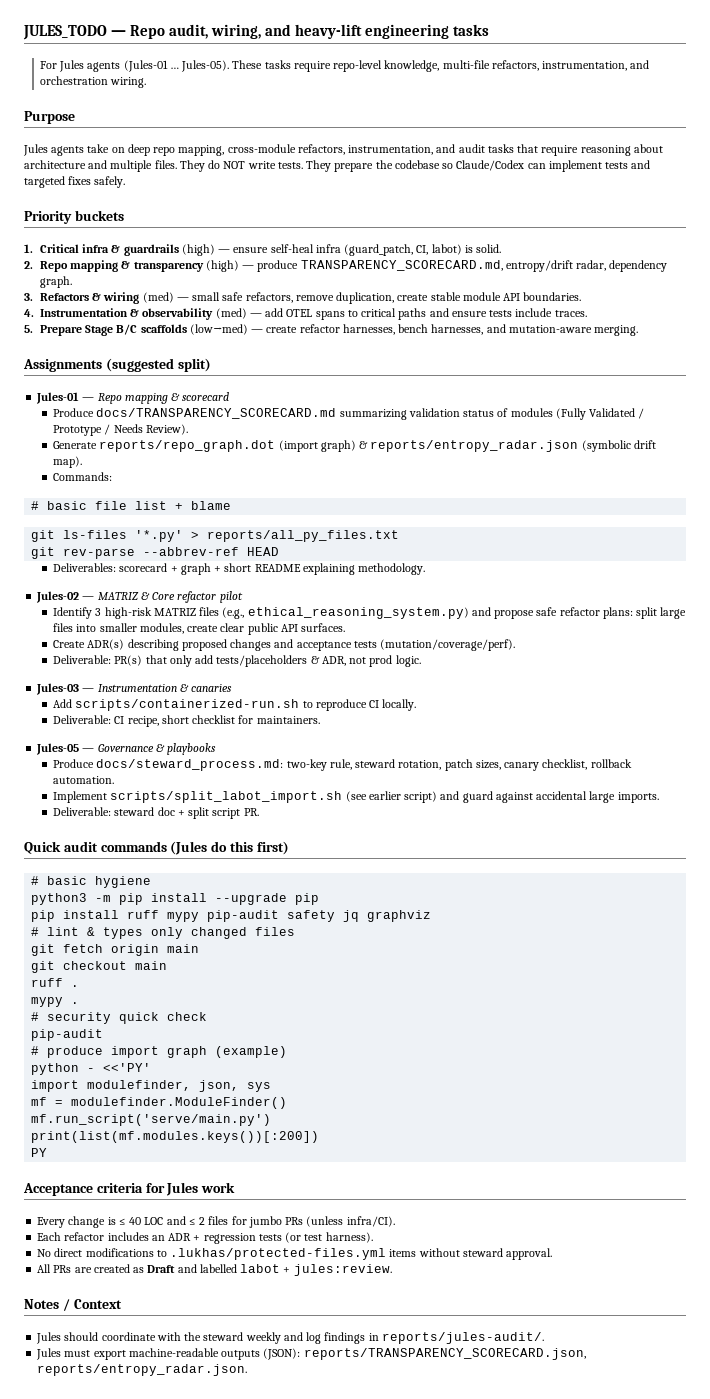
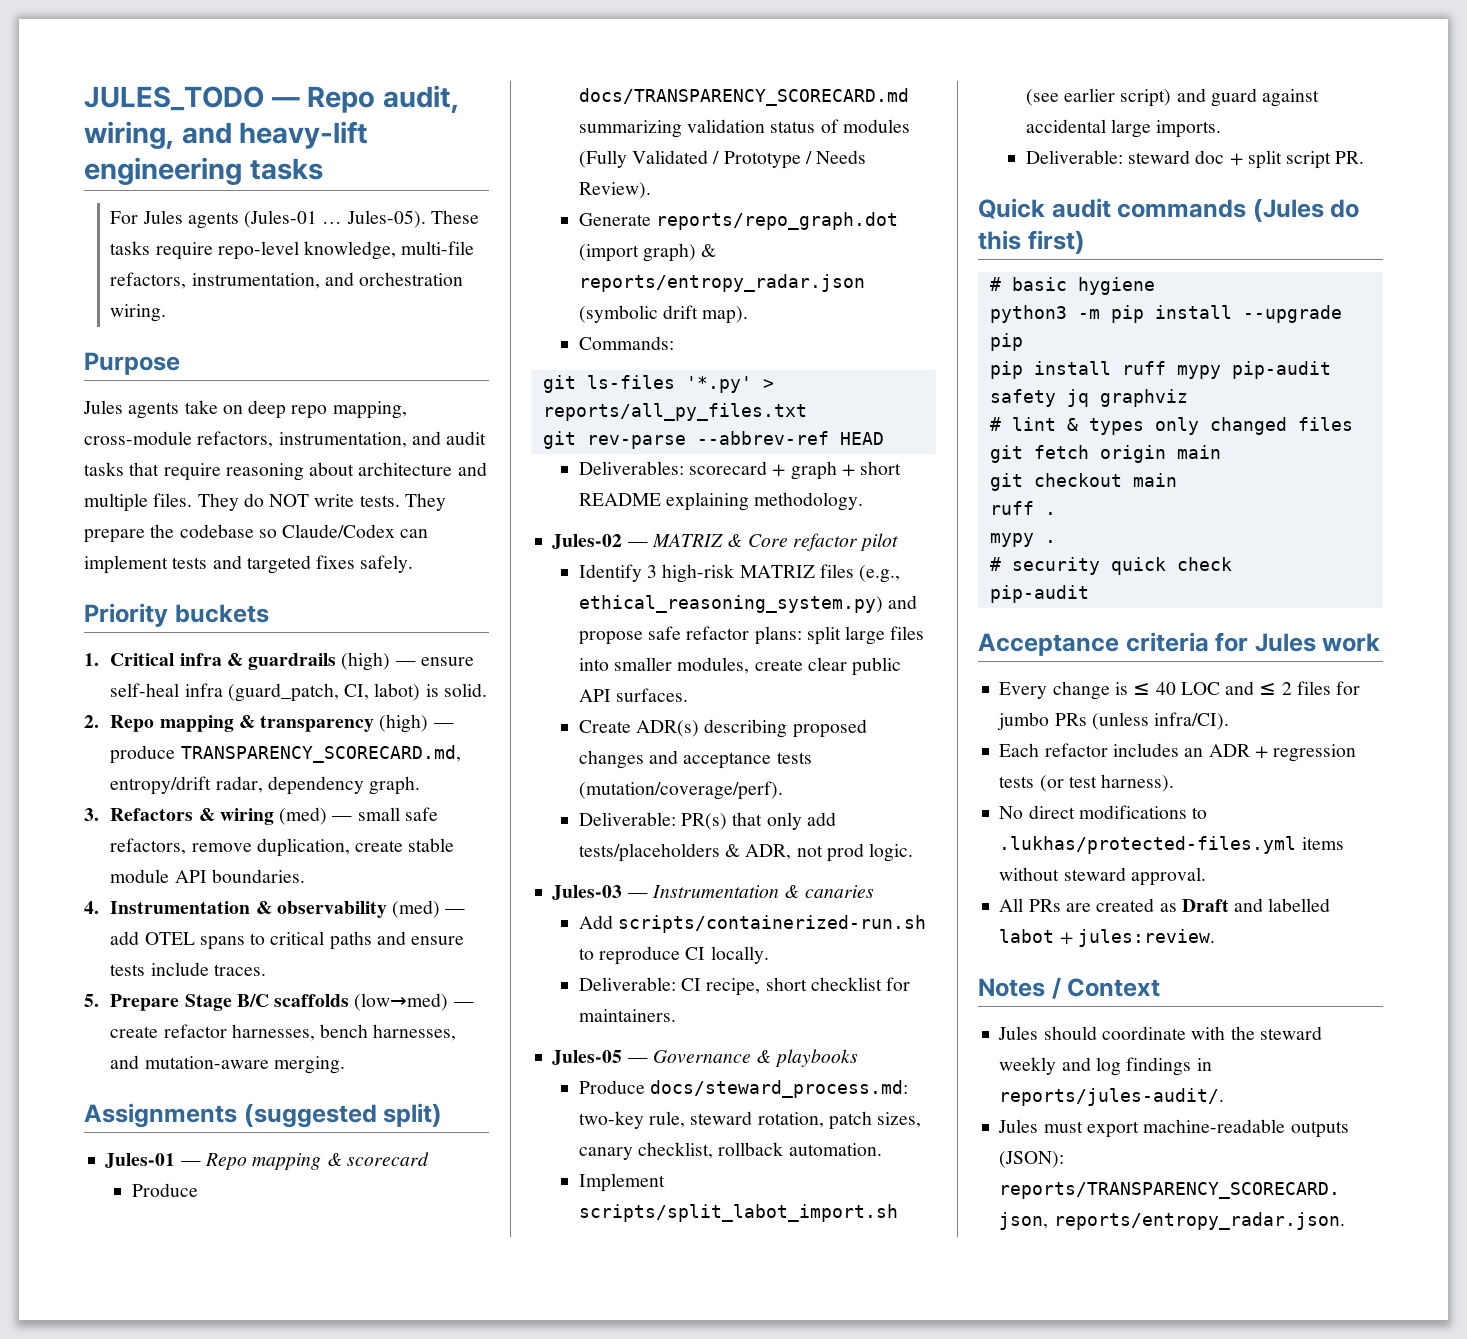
- # basic file list + blame
- # produce import graph (example)
- python - <<'PY'
- import modulefinder, json, sys
- mf = modulefinder.ModuleFinder()
- mf.run_script('serve/main.py')
- print(list(mf.modules.keys())[:200])
- PY

